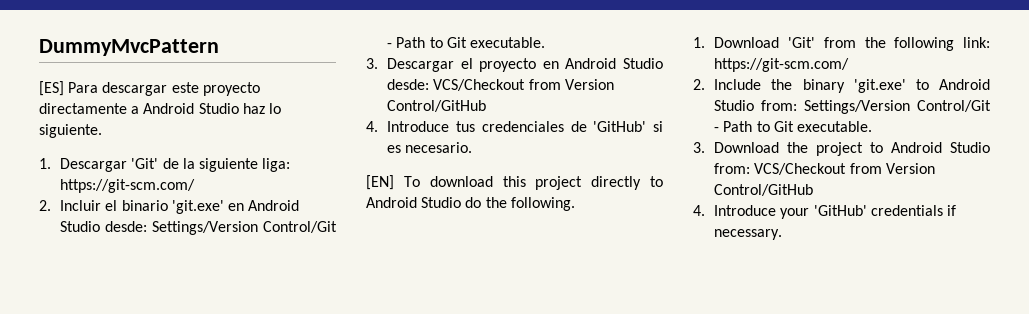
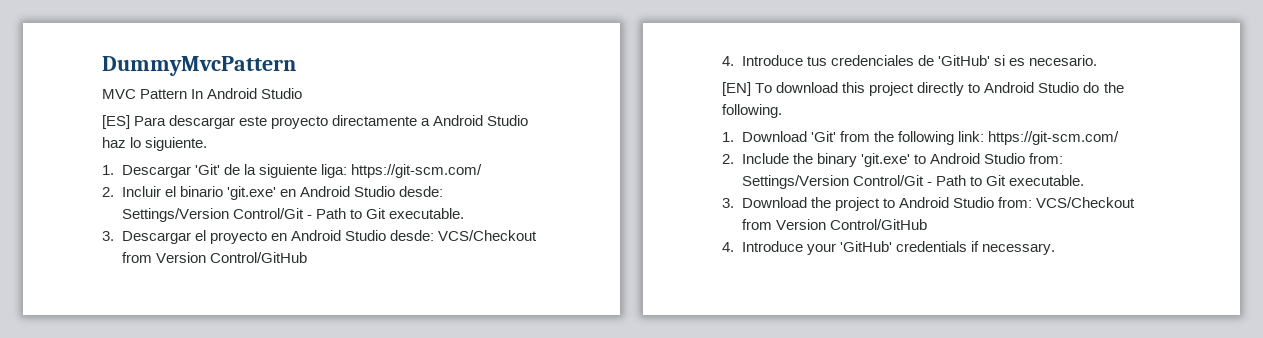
+ MVC Pattern In Android Studio

